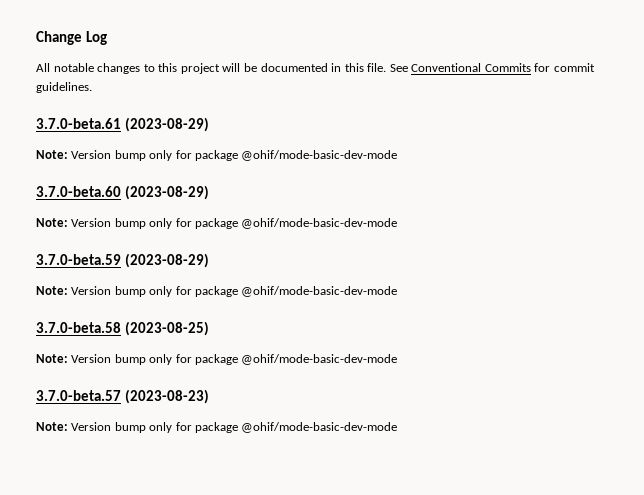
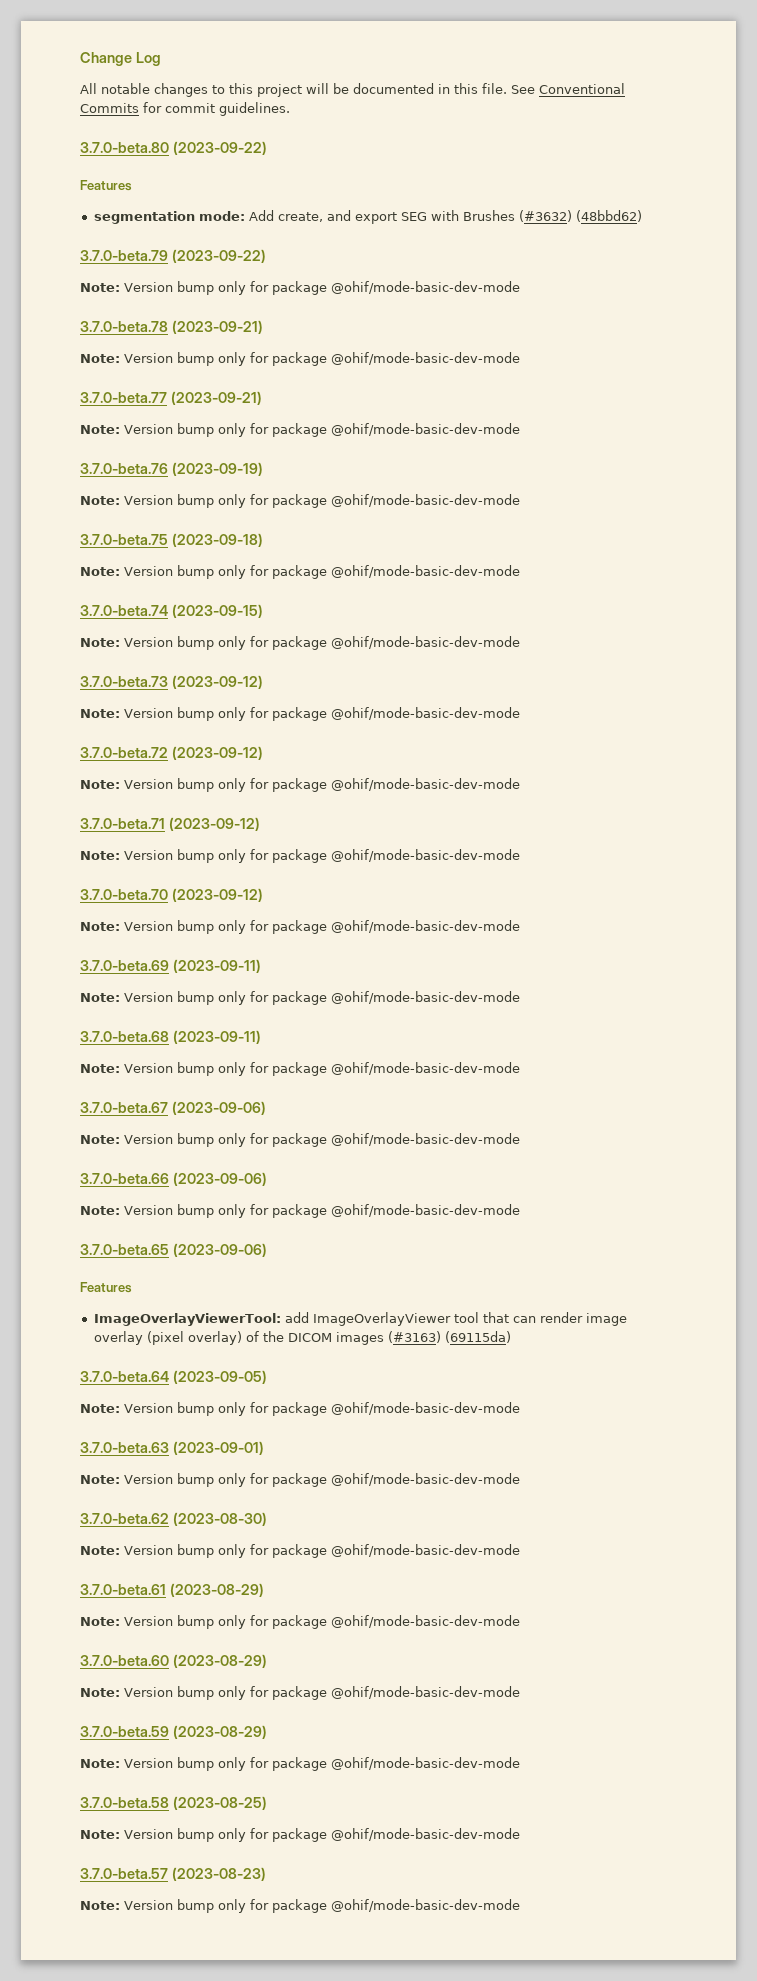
+ 3.7.0-beta.80 (2023-09-22)
+ Features
+ segmentation mode: Add create, and export SEG with Brushes (#3632) (48bbd62)
+ 3.7.0-beta.79 (2023-09-22)
+ Note: Version bump only for package @ohif/mode-basic-dev-mode
+ 3.7.0-beta.78 (2023-09-21)
+ Note: Version bump only for package @ohif/mode-basic-dev-mode
+ 3.7.0-beta.77 (2023-09-21)
+ Note: Version bump only for package @ohif/mode-basic-dev-mode
+ 3.7.0-beta.76 (2023-09-19)
+ Note: Version bump only for package @ohif/mode-basic-dev-mode
+ 3.7.0-beta.75 (2023-09-18)
+ Note: Version bump only for package @ohif/mode-basic-dev-mode
+ 3.7.0-beta.74 (2023-09-15)
+ Note: Version bump only for package @ohif/mode-basic-dev-mode
+ 3.7.0-beta.73 (2023-09-12)
+ Note: Version bump only for package @ohif/mode-basic-dev-mode
+ 3.7.0-beta.72 (2023-09-12)
+ Note: Version bump only for package @ohif/mode-basic-dev-mode
+ 3.7.0-beta.71 (2023-09-12)
+ Note: Version bump only for package @ohif/mode-basic-dev-mode
+ 3.7.0-beta.70 (2023-09-12)
+ Note: Version bump only for package @ohif/mode-basic-dev-mode
+ 3.7.0-beta.69 (2023-09-11)
+ Note: Version bump only for package @ohif/mode-basic-dev-mode
+ 3.7.0-beta.68 (2023-09-11)
+ Note: Version bump only for package @ohif/mode-basic-dev-mode
+ 3.7.0-beta.67 (2023-09-06)
+ Note: Version bump only for package @ohif/mode-basic-dev-mode
+ 3.7.0-beta.66 (2023-09-06)
+ Note: Version bump only for package @ohif/mode-basic-dev-mode
+ 3.7.0-beta.65 (2023-09-06)
+ Features
+ ImageOverlayViewerTool: add ImageOverlayViewer tool that can render image overlay (pixel overlay) of the DICOM images (#3163) (69115da)
+ 3.7.0-beta.64 (2023-09-05)
+ Note: Version bump only for package @ohif/mode-basic-dev-mode
+ 3.7.0-beta.63 (2023-09-01)
+ Note: Version bump only for package @ohif/mode-basic-dev-mode
+ 3.7.0-beta.62 (2023-08-30)
+ Note: Version bump only for package @ohif/mode-basic-dev-mode

